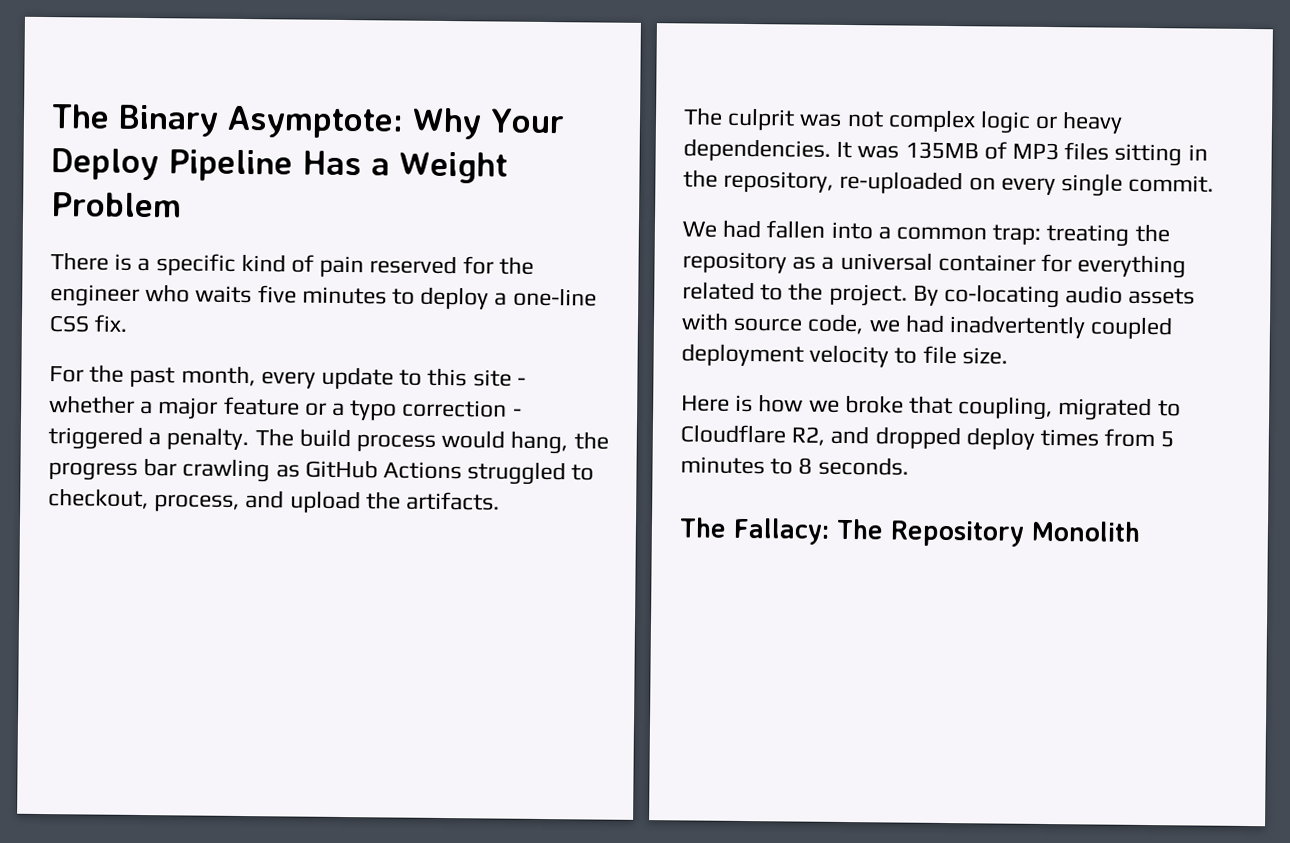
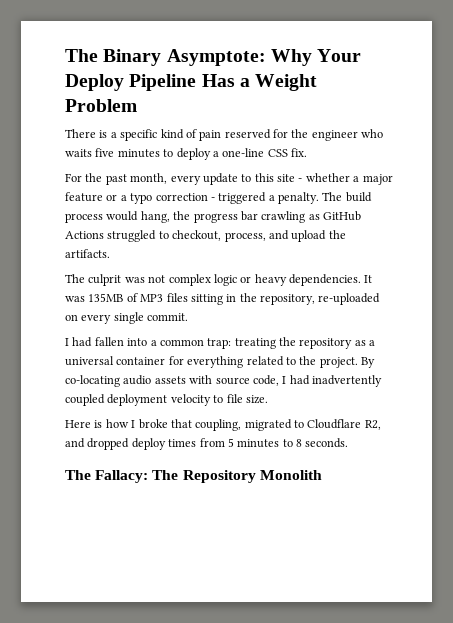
- We had fallen into a common trap: treating the repository as a universal container for everything related to the project.
+ I had fallen into a common trap: treating the repository as a universal container for everything related to the project.
- By co-locating audio assets with source code, we had inadvertently coupled deployment velocity to file size.
+ By co-locating audio assets with source code, I had inadvertently coupled deployment velocity to file size.
- Here is how we broke that coupling, migrated to Cloudflare R2, and dropped deploy times from 5 minutes to 8 seconds.
+ Here is how I broke that coupling, migrated to Cloudflare R2, and dropped deploy times from 5 minutes to 8 seconds.

